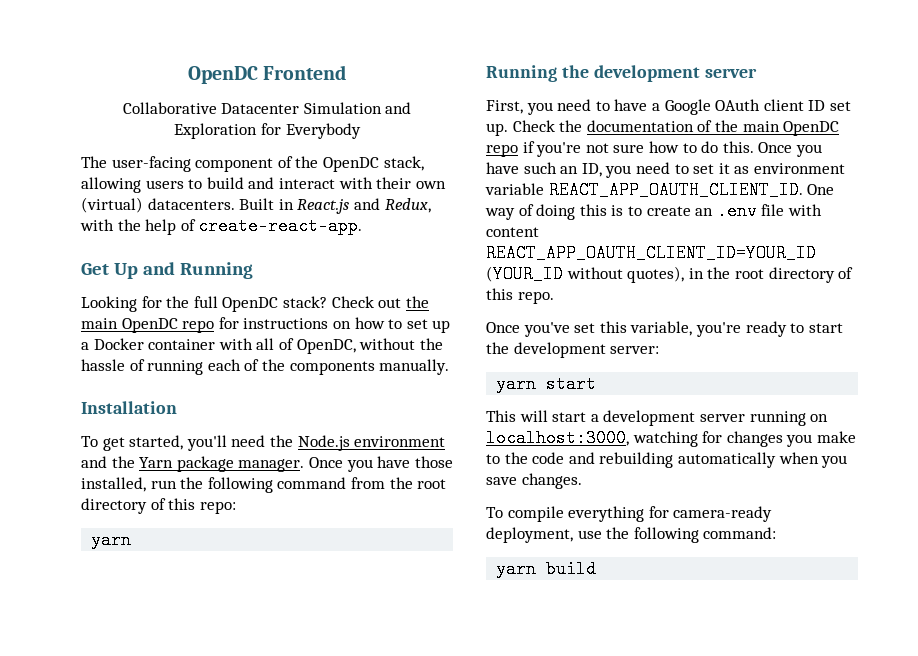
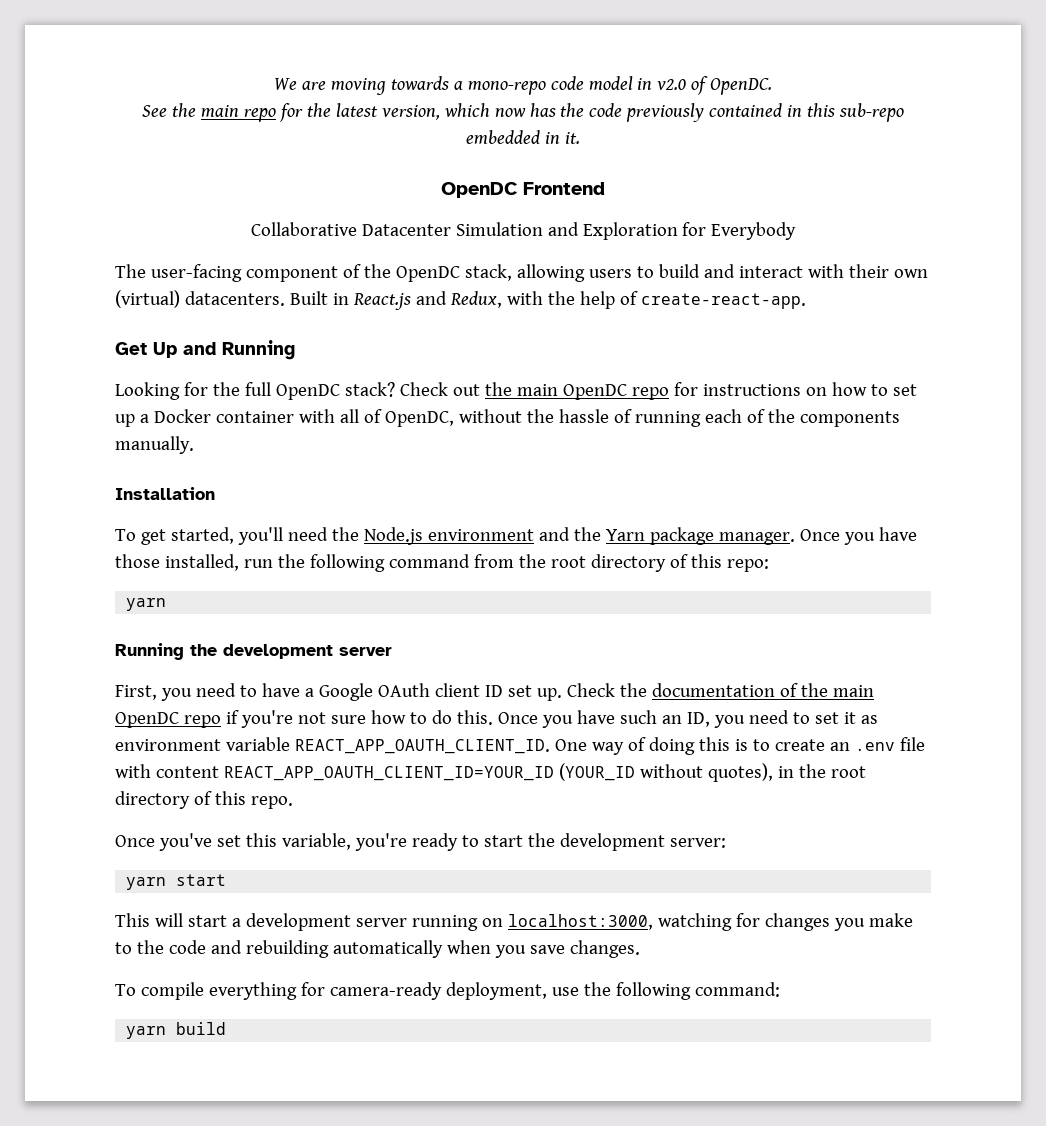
+ We are moving towards a mono-repo code model in v2.0 of OpenDC.
+ See the main repo for the latest version, which now has the code previously contained in this sub-repo embedded in it.

